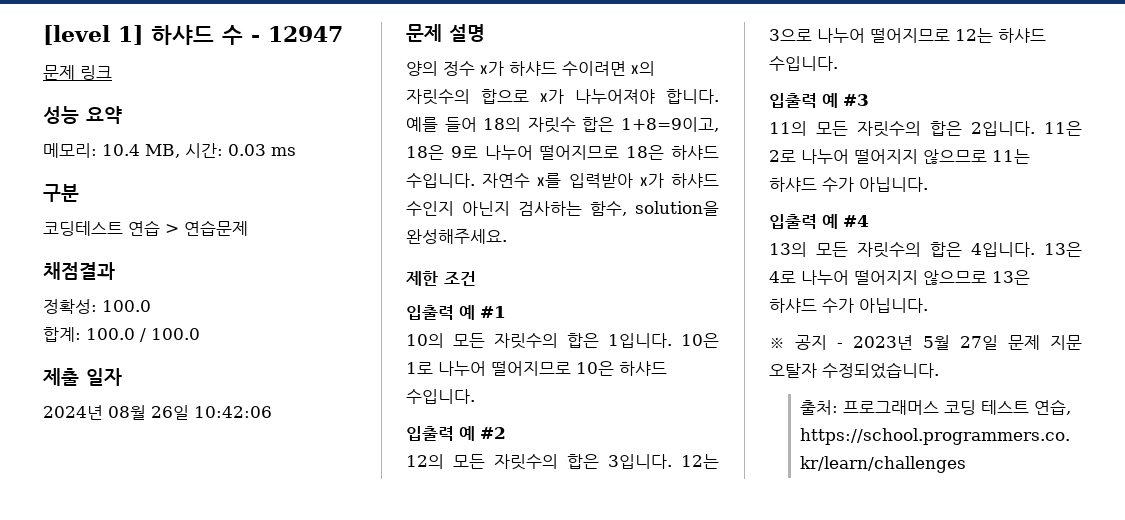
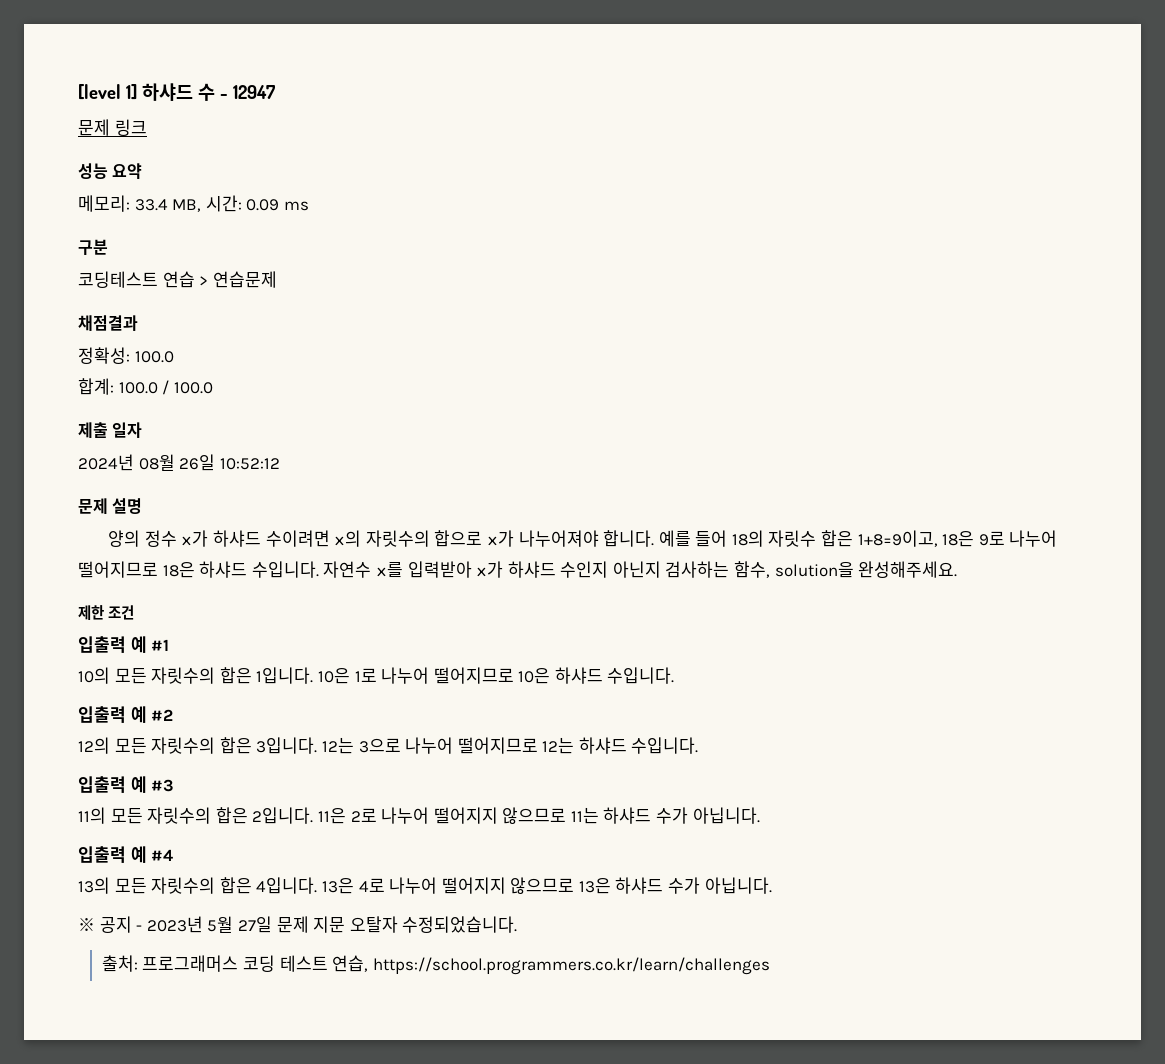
- 메모리: 10.4 MB, 시간: 0.03 ms
+ 메모리: 33.4 MB, 시간: 0.09 ms
- 2024년 08월 26일 10:42:06
+ 2024년 08월 26일 10:52:12

